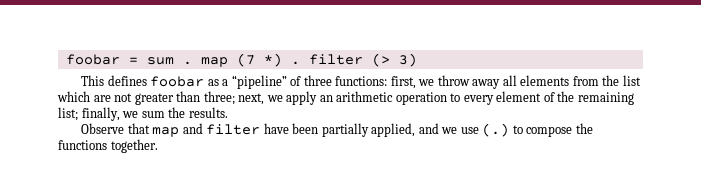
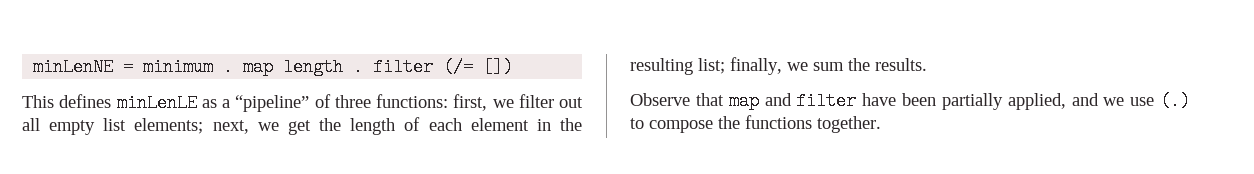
- foobar = sum . map (7 *) . filter (> 3)
+ minLenNE = minimum . map length . filter (/= [])
- This defines foobar as a “pipeline” of three functions: first, we throw away all elements from the list which are not greater than three; next, we apply an arithmetic operation to every element of the remaining list; finally, we sum the results.
+ This defines minLenLE as a “pipeline” of three functions: first, we filter out all empty list elements; next, we get the length of each element in the resulting list; finally, we sum the results.

